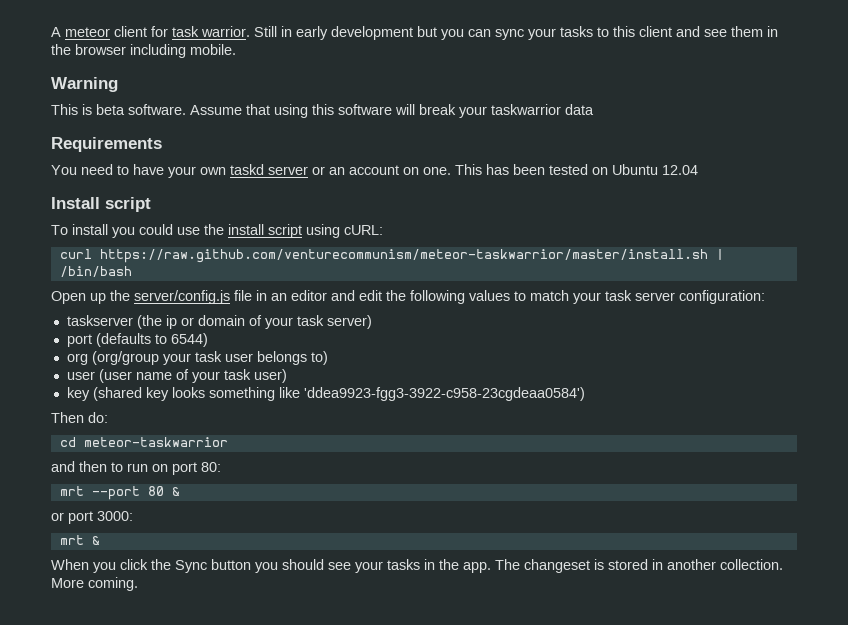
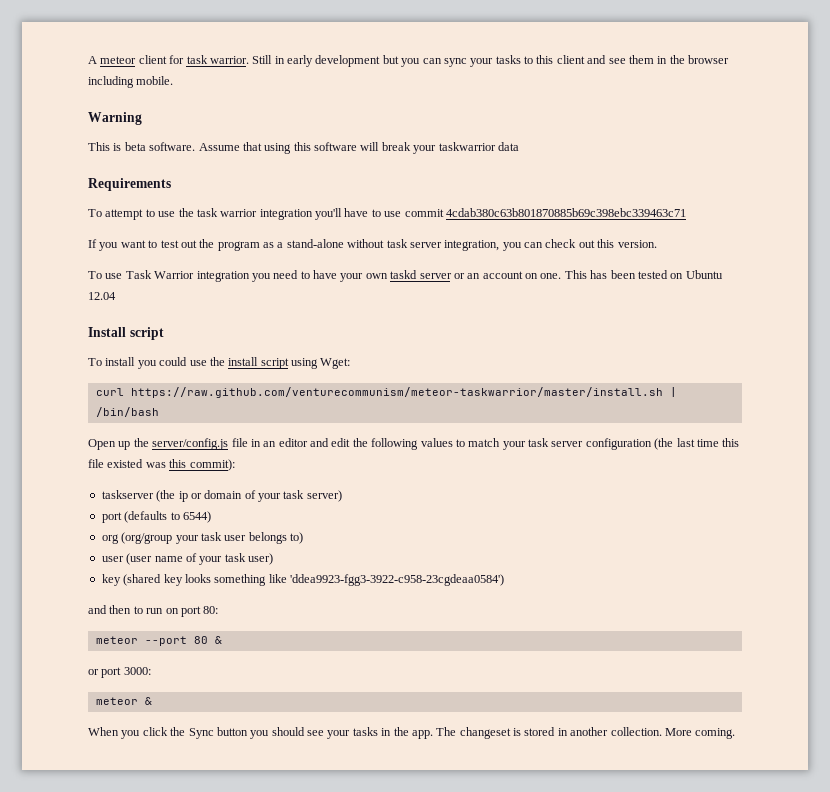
- You need to have your own taskd server or an account on one.
+ To attempt to use the task warrior integration you'll have to use commit 4cdab380c63b801870885b69c398ebc339463c71
+ If you want to test out the program as a stand-alone without task server integration, you can check out this version.
+ To use Task Warrior integration you need to have your own taskd server or an account on one.
- To install you could use the install script using cURL:
+ To install you could use the install script using Wget:
- Open up the server/config.js file in an editor and edit the following values to match your task server configuration:
+ Open up the server/config.js file in an editor and edit the following values to match your task server configuration (the last time this file existed was this commit):
- Then do:
- cd meteor-taskwarrior
- mrt --port 80 &
+ meteor --port 80 &
- mrt &
+ meteor &

